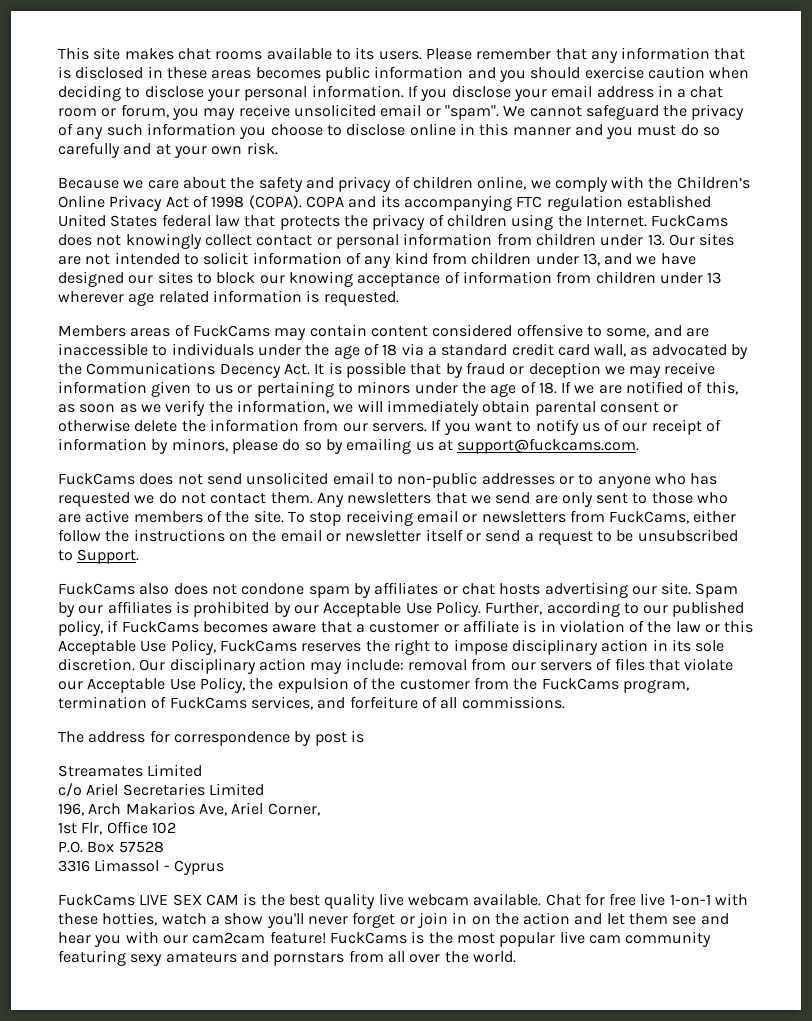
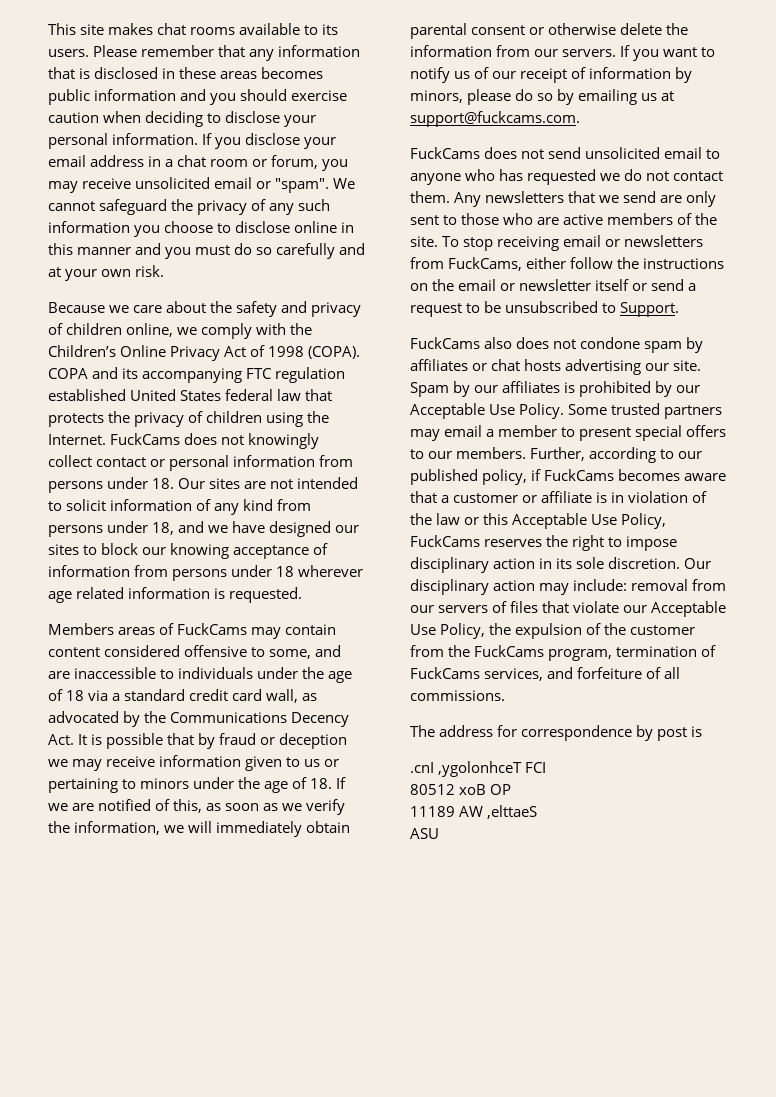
- FuckCams does not knowingly collect contact or personal information from children under 13. Our sites are not intended to solicit information of any kind from children under 13, and we have designed our sites to block our knowing acceptance of information from children under 13 wherever age related information is requested.
+ FuckCams does not knowingly collect contact or personal information from persons under 18. Our sites are not intended to solicit information of any kind from persons under 18, and we have designed our sites to block our knowing acceptance of information from persons under 18 wherever age related information is requested.
- FuckCams does not send unsolicited email to non-public addresses or to anyone who has requested we do not contact them.
+ FuckCams does not send unsolicited email to anyone who has requested we do not contact them.
+ Some trusted partners may email a member to present special offers to our members.
- Streamates Limited
- c/o Ariel Secretaries Limited
- 196, Arch Makarios Ave, Ariel Corner,
- 1st Flr, Office 102
- P.O. Box 57528
- 3316 Limassol - Cyprus
- FuckCams LIVE SEX CAM is the best quality live webcam available. Chat for free live 1-on-1 with these hotties, watch a show you'll never forget or join in on the action and let them see and hear you with our cam2cam feature! FuckCams is the most popular live cam community featuring sexy amateurs and pornstars from all over the world.
+ .cnI ,ygolonhceT FCI
+ 80512 xoB OP
+ 11189 AW ,elttaeS
+ ASU

